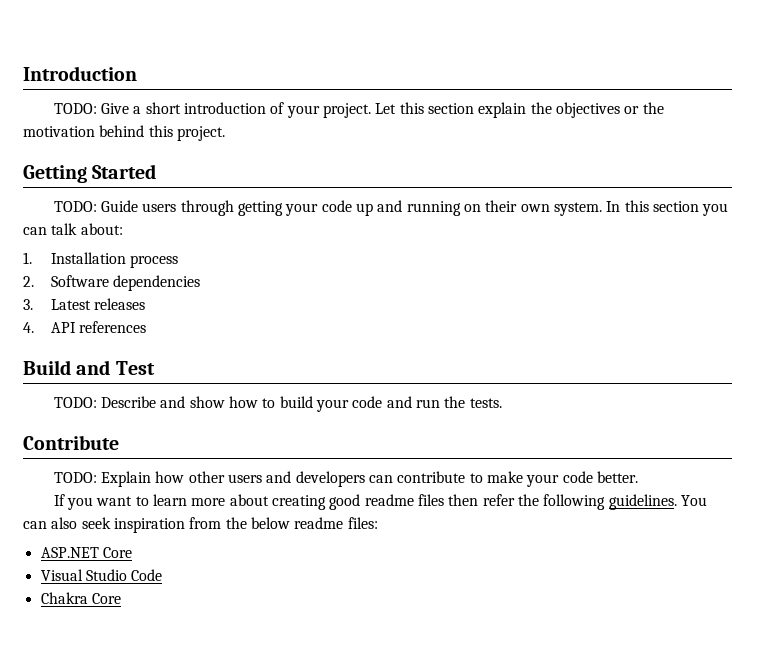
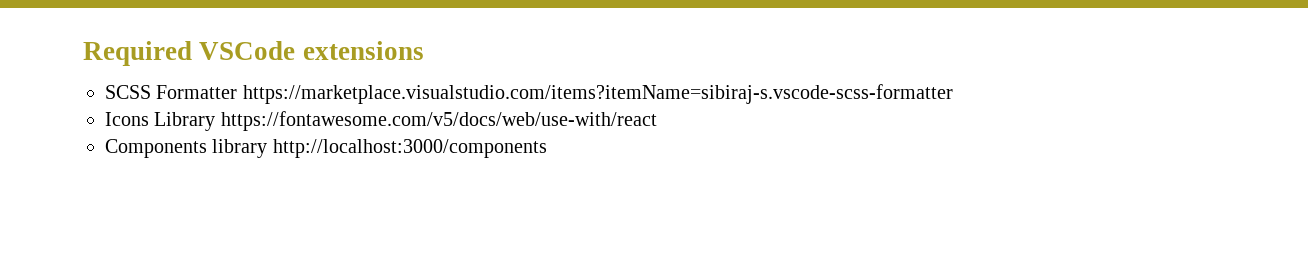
- Introduction
- TODO: Give a short introduction of your project. Let this section explain the objectives or the motivation behind this project.
- Getting Started
- TODO: Guide users through getting your code up and running on their own system. In this section you can talk about:
- 1. Installation process
- 2. Software dependencies
- 3. Latest releases
- 4. API references
- Build and Test
- TODO: Describe and show how to build your code and run the tests.
- Contribute
- TODO: Explain how other users and developers can contribute to make your code better.
- If you want to learn more about creating good readme files then refer the following guidelines. You can also seek inspiration from the below readme files:
- ASP.NET Core
- Visual Studio Code
- Chakra Core
+ Required VSCode extensions
+ SCSS Formatter https://marketplace.visualstudio.com/items?itemName=sibiraj-s.vscode-scss-formatter
+ Icons Library https://fontawesome.com/v5/docs/web/use-with/react
+ Components library http://localhost:3000/components

